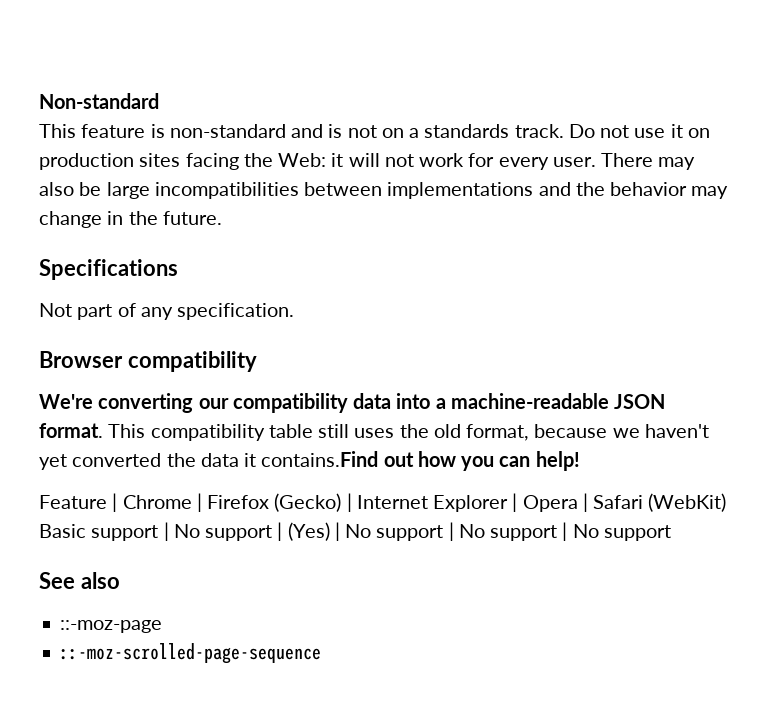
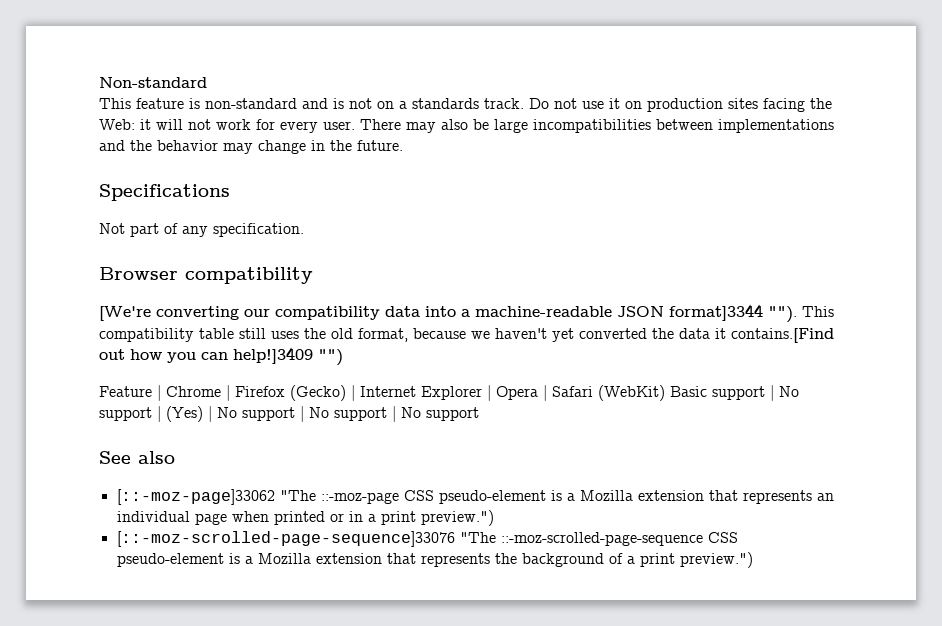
- We're converting our compatibility data into a machine-readable JSON format.
+ [We're converting our compatibility data into a machine-readable JSON format]3344 "").
- This compatibility table still uses the old format, because we haven't yet converted the data it contains.Find out how you can help!
+ This compatibility table still uses the old format, because we haven't yet converted the data it contains.[Find out how you can help!]3409 "")
- ::-moz-page
- ::-moz-scrolled-page-sequence
+ [::-moz-page]33062 "The ::-moz-page CSS pseudo-element is a Mozilla extension that represents an individual page when printed or in a print preview.")
+ [::-moz-scrolled-page-sequence]33076 "The ::-moz-scrolled-page-sequence CSS pseudo-element is a Mozilla extension that represents the background of a print preview.")

